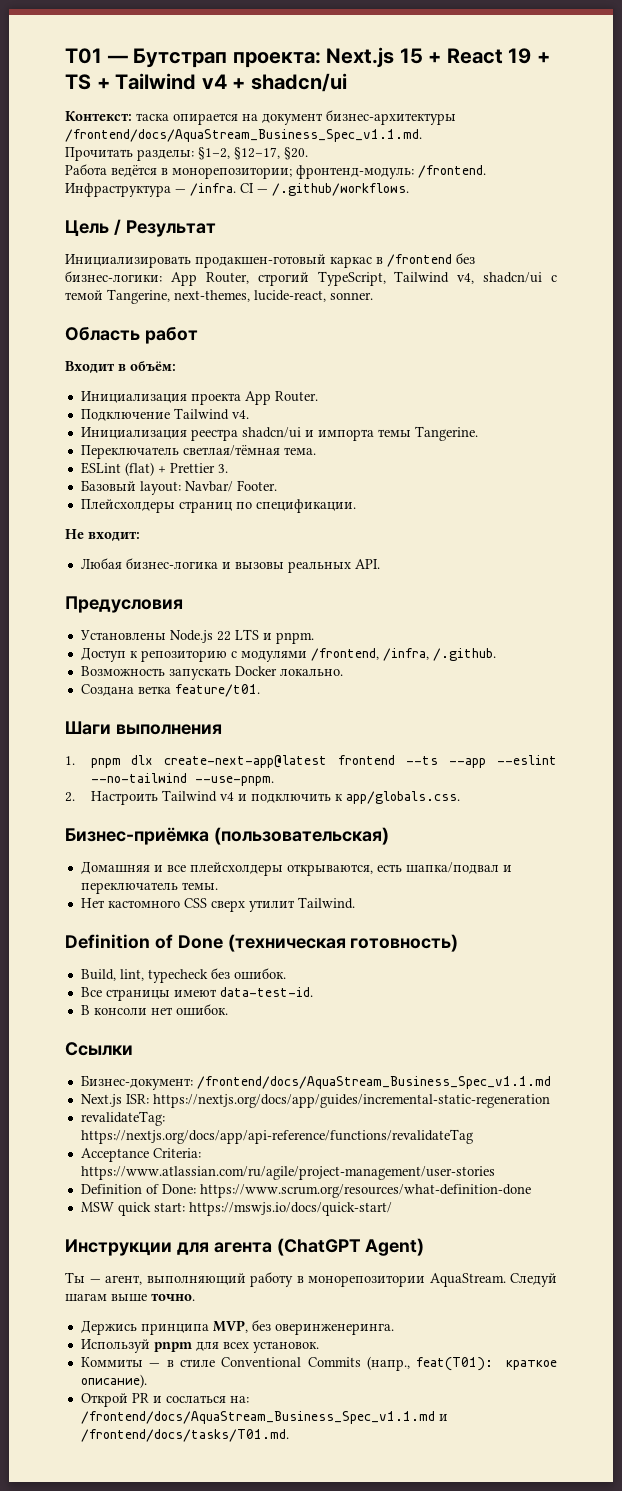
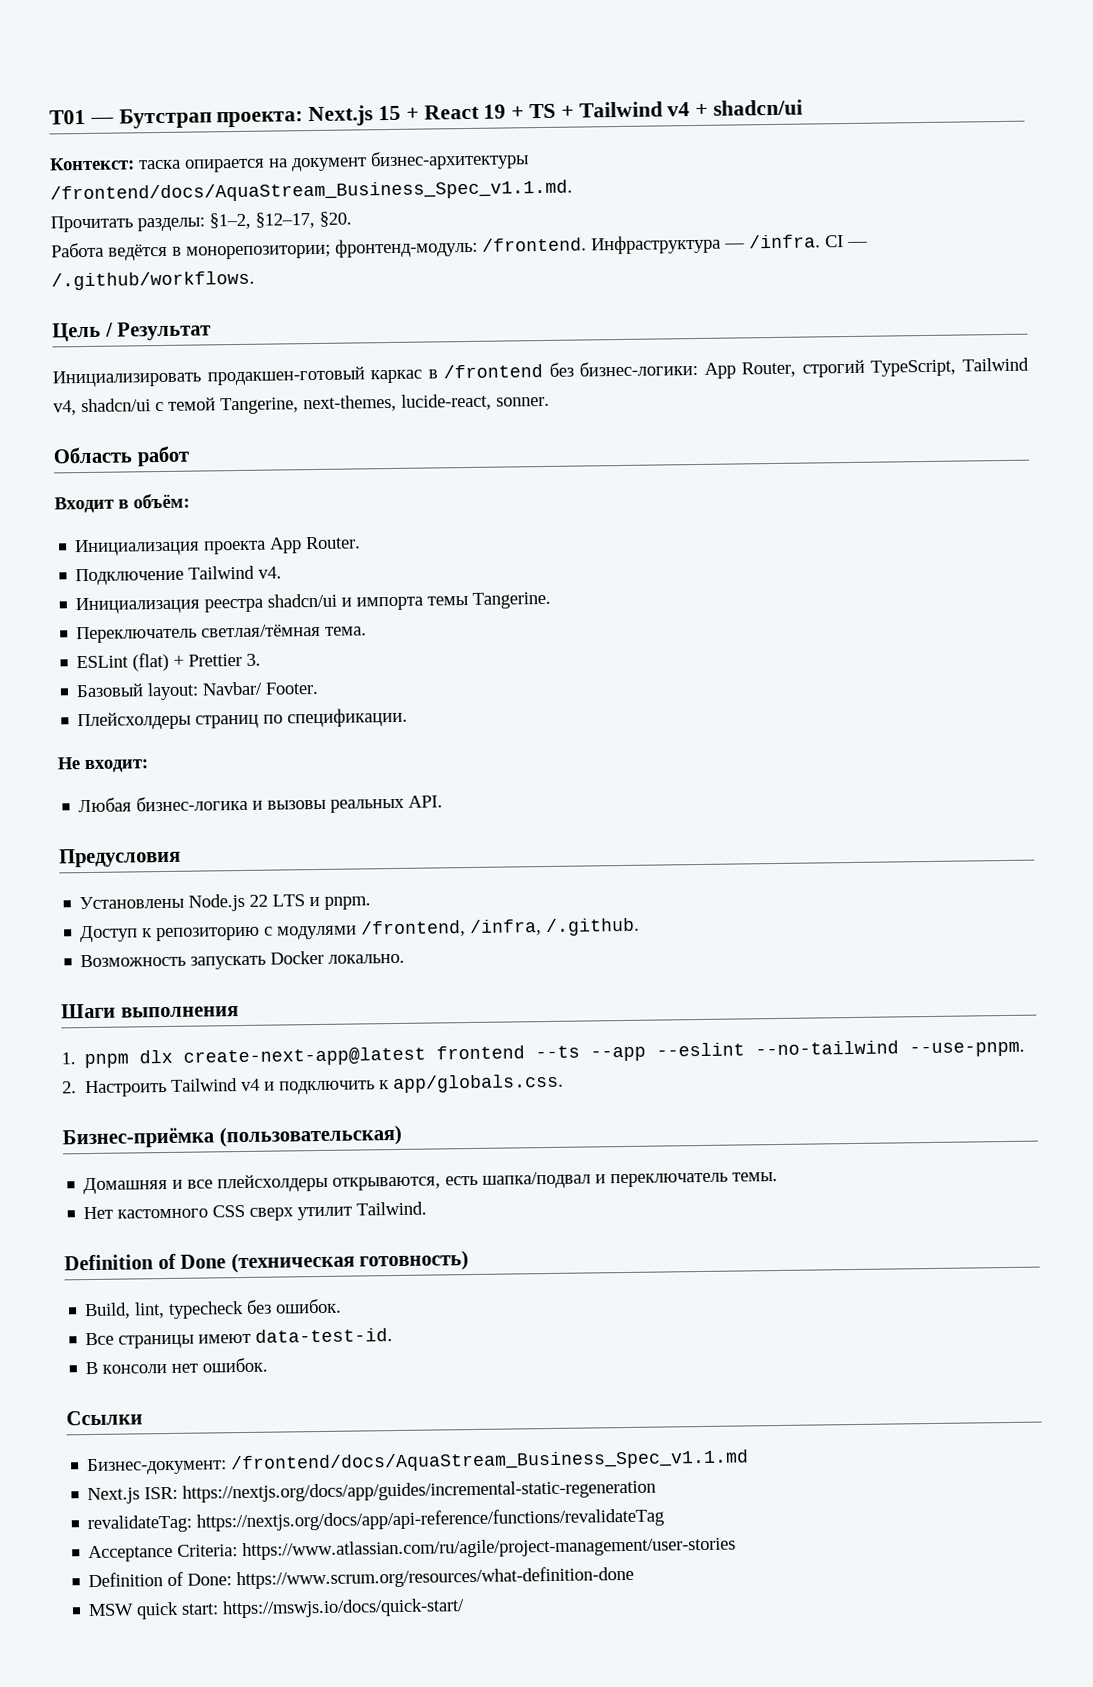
- Создана ветка feature/t01.
- Инструкции для агента (ChatGPT Agent)
- Ты — агент, выполняющий работу в монорепозитории AquaStream. Следуй шагам выше точно.
- Держись принципа MVP, без оверинженеринга.
- Используй pnpm для всех установок.
- Коммиты — в стиле Conventional Commits (напр., feat(T01): краткое описание).
- Открой PR и сослаться на: /frontend/docs/AquaStream_Business_Spec_v1.1.md и /frontend/docs/tasks/T01.md.

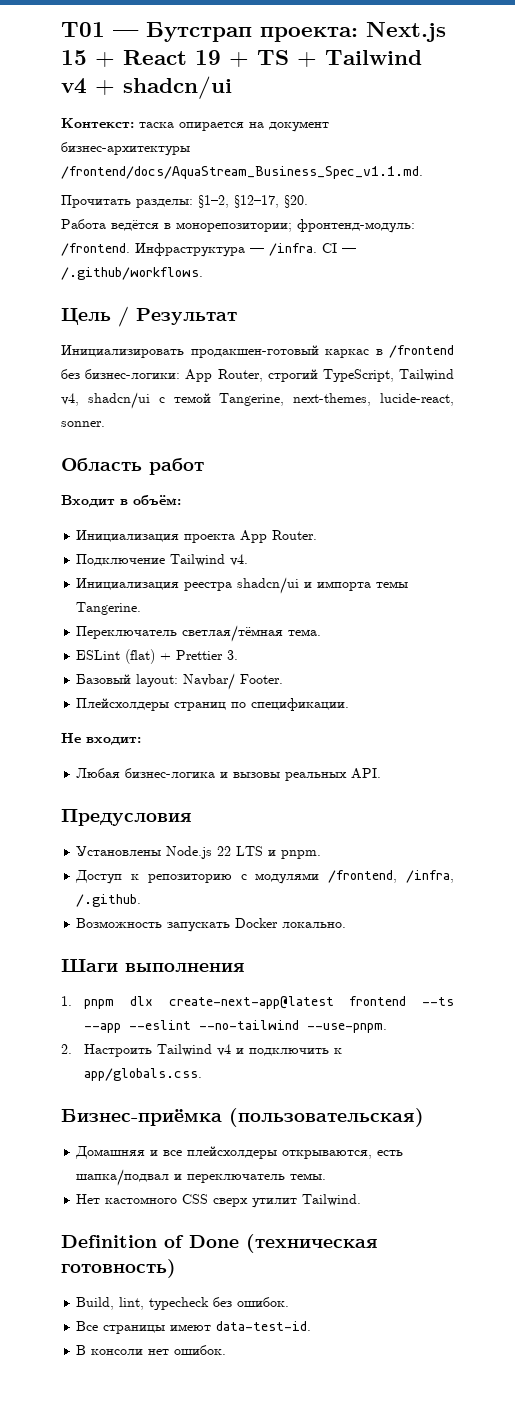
- Ссылки
- Бизнес‑документ: /frontend/docs/AquaStream_Business_Spec_v1.1.md
- Next.js ISR: https://nextjs.org/docs/app/guides/incremental-static-regeneration
- revalidateTag: https://nextjs.org/docs/app/api-reference/functions/revalidateTag
- Acceptance Criteria: https://www.atlassian.com/ru/agile/project-management/user-stories
- Definition of Done: https://www.scrum.org/resources/what-definition-done
- MSW quick start: https://mswjs.io/docs/quick-start/

